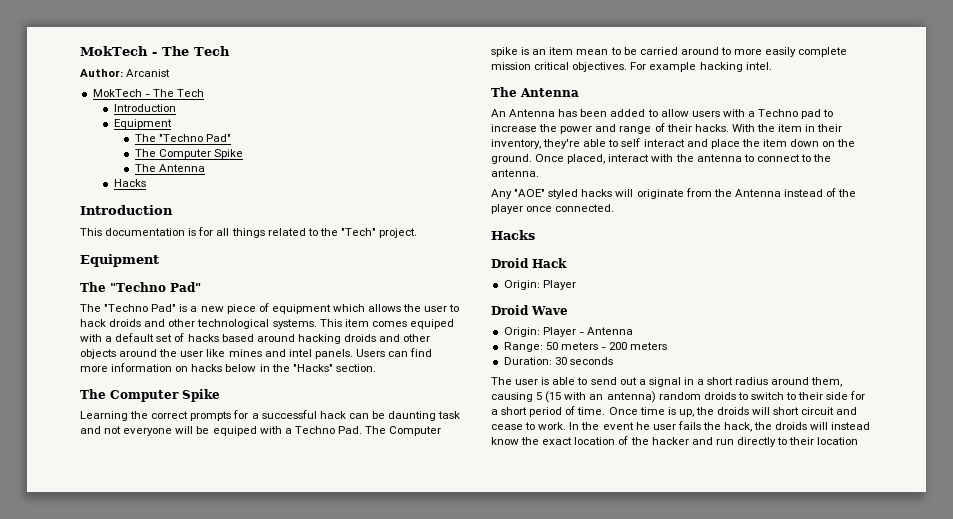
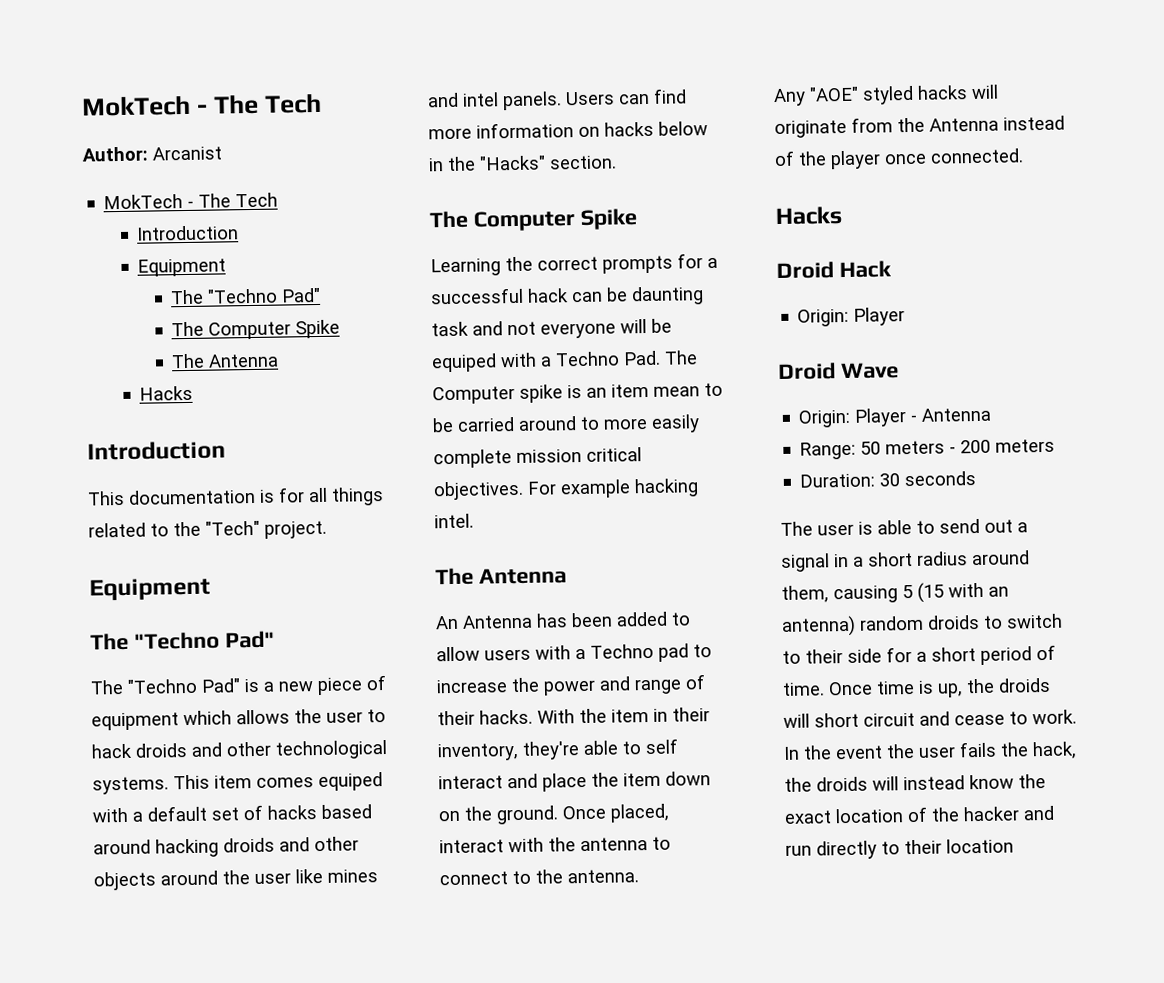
- In the event he user fails the hack, the droids will instead know the exact location of the hacker and run directly to their location
+ In the event the user fails the hack, the droids will instead know the exact location of the hacker and run directly to their location

